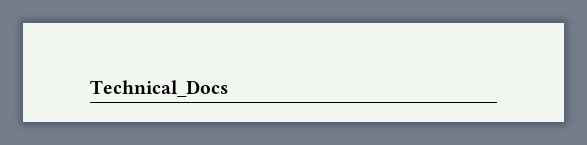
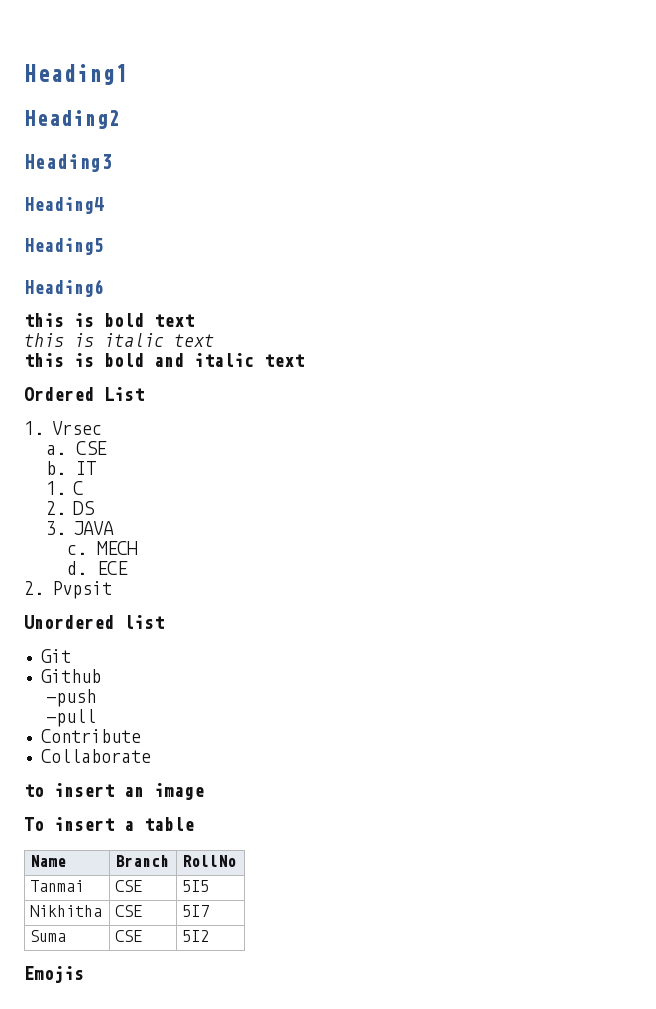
- Technical_Docs
+ Heading1
+ Heading2
+ Heading3
+ Heading4
+ Heading5
+ Heading6
+ this is bold text
+ this is italic text
+ this is bold and italic text
+ Ordered List
+ 1. Vrsec
+ a. CSE
+ b. IT
+ 1. C
+ 2. DS
+ 3. JAVA
+ c. MECH
+ d. ECE
+ 2. Pvpsit
+ Unordered list
+ Git
+ Github
+ -push
+ -pull
+ Contribute
+ Collaborate
+ to insert an image
+ To insert a table
+ Name | Branch | RollNo
+ Tanmai | CSE | 5I5
+ Nikhitha | CSE | 5I7
+ Suma | CSE | 5I2
+ Emojis

